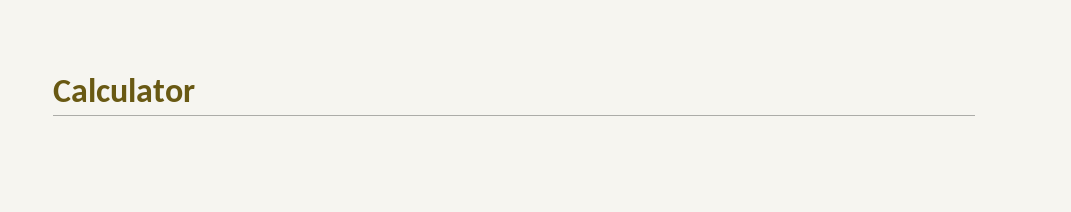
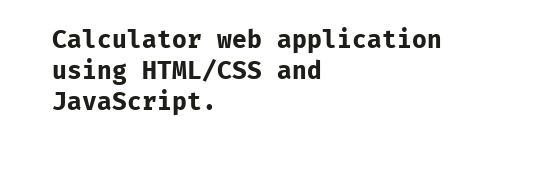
- Calculator
+ Calculator web application using HTML/CSS and JavaScript.

